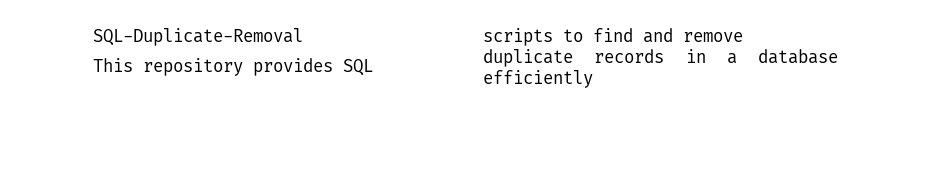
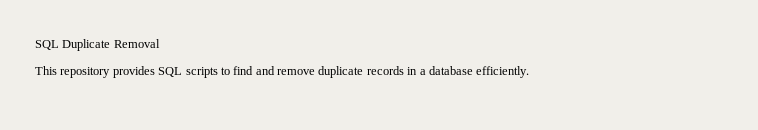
- SQL-Duplicate-Removal
+ SQL Duplicate Removal
- This repository provides SQL scripts to find and remove duplicate records in a database efficiently
+ This repository provides SQL scripts to find and remove duplicate records in a database efficiently.

